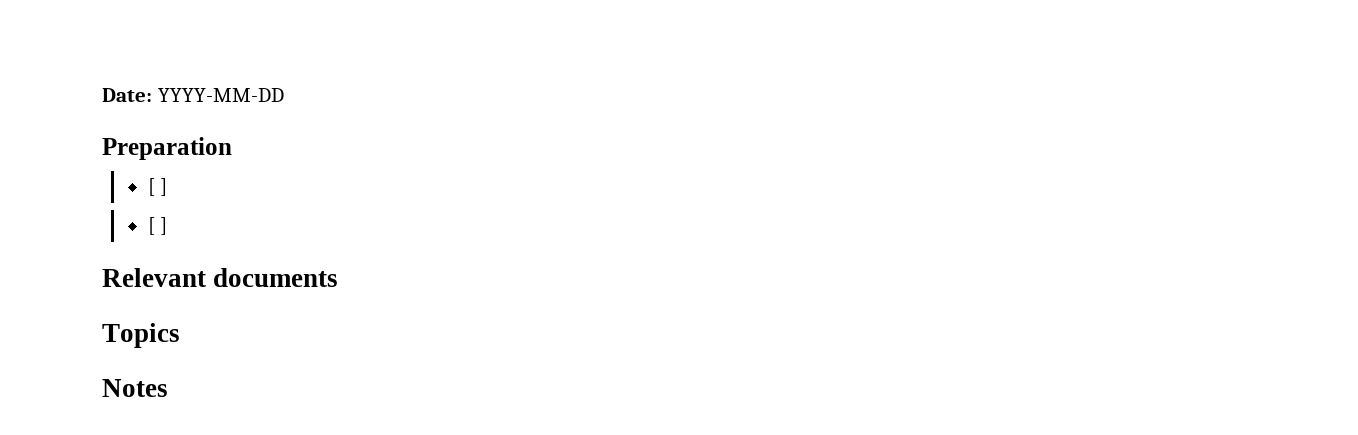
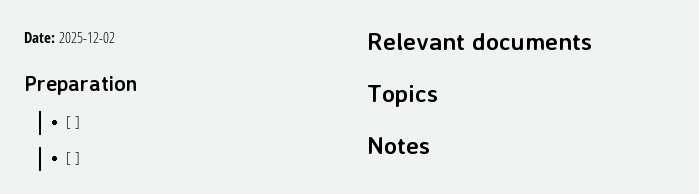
- Date: YYYY-MM-DD
+ Date: 2025-12-02

